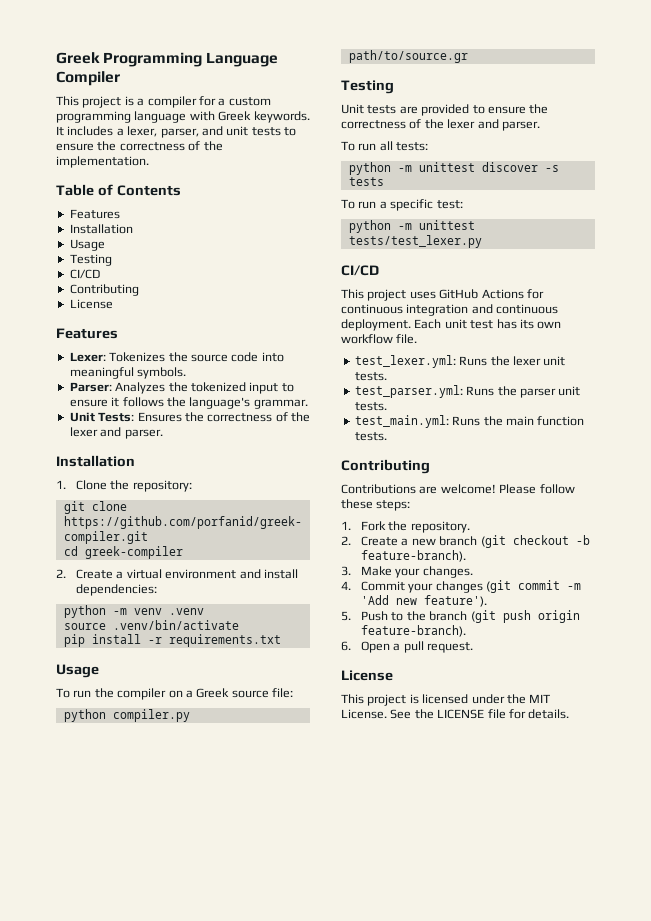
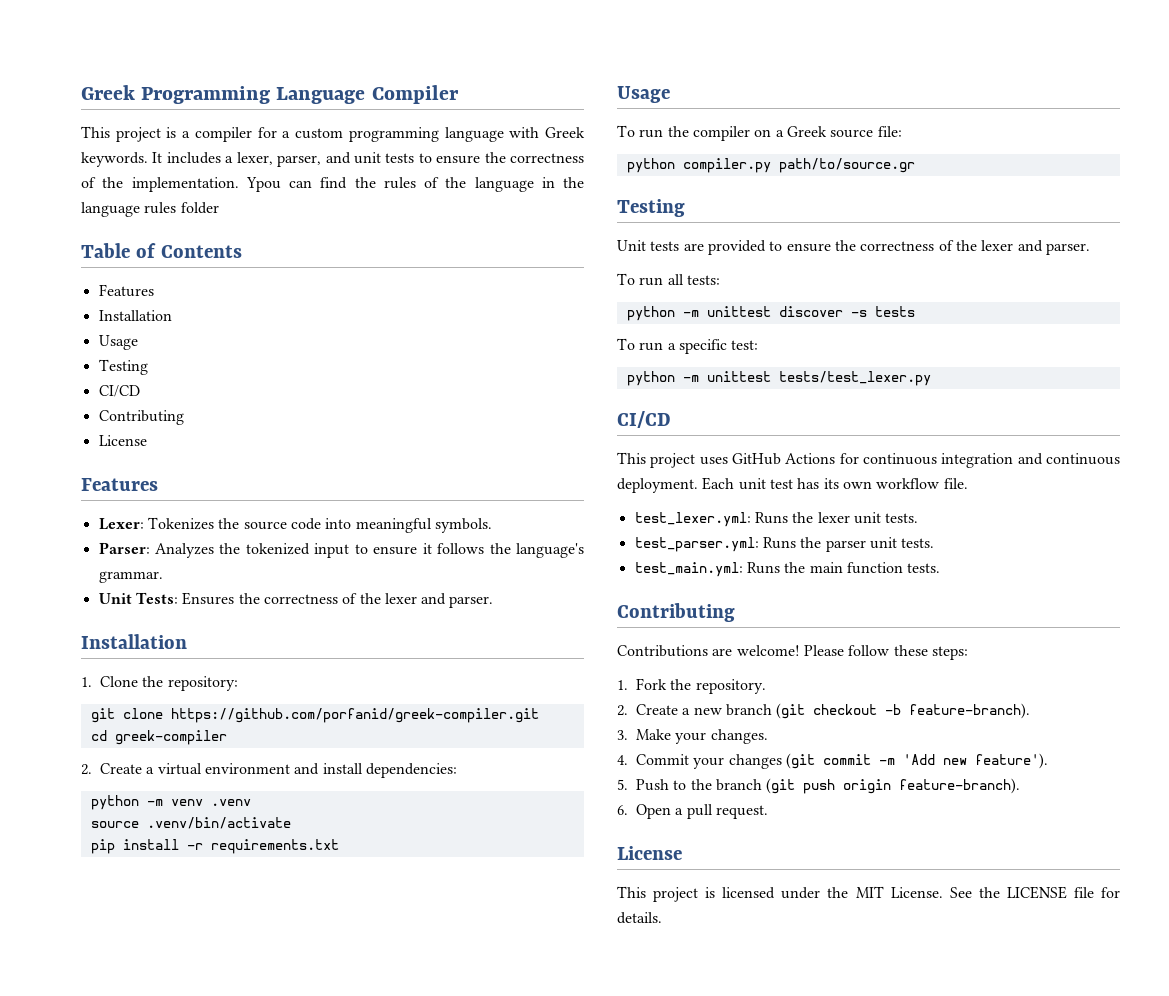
+ Ypou can find the rules of the language in the language rules folder

